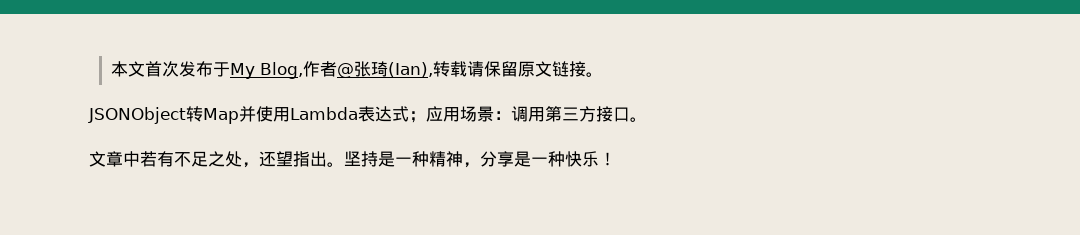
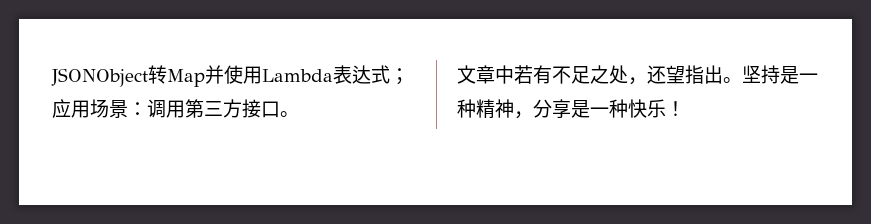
- 本文首次发布于My Blog,作者@张琦(Ian),转载请保留原文链接。

